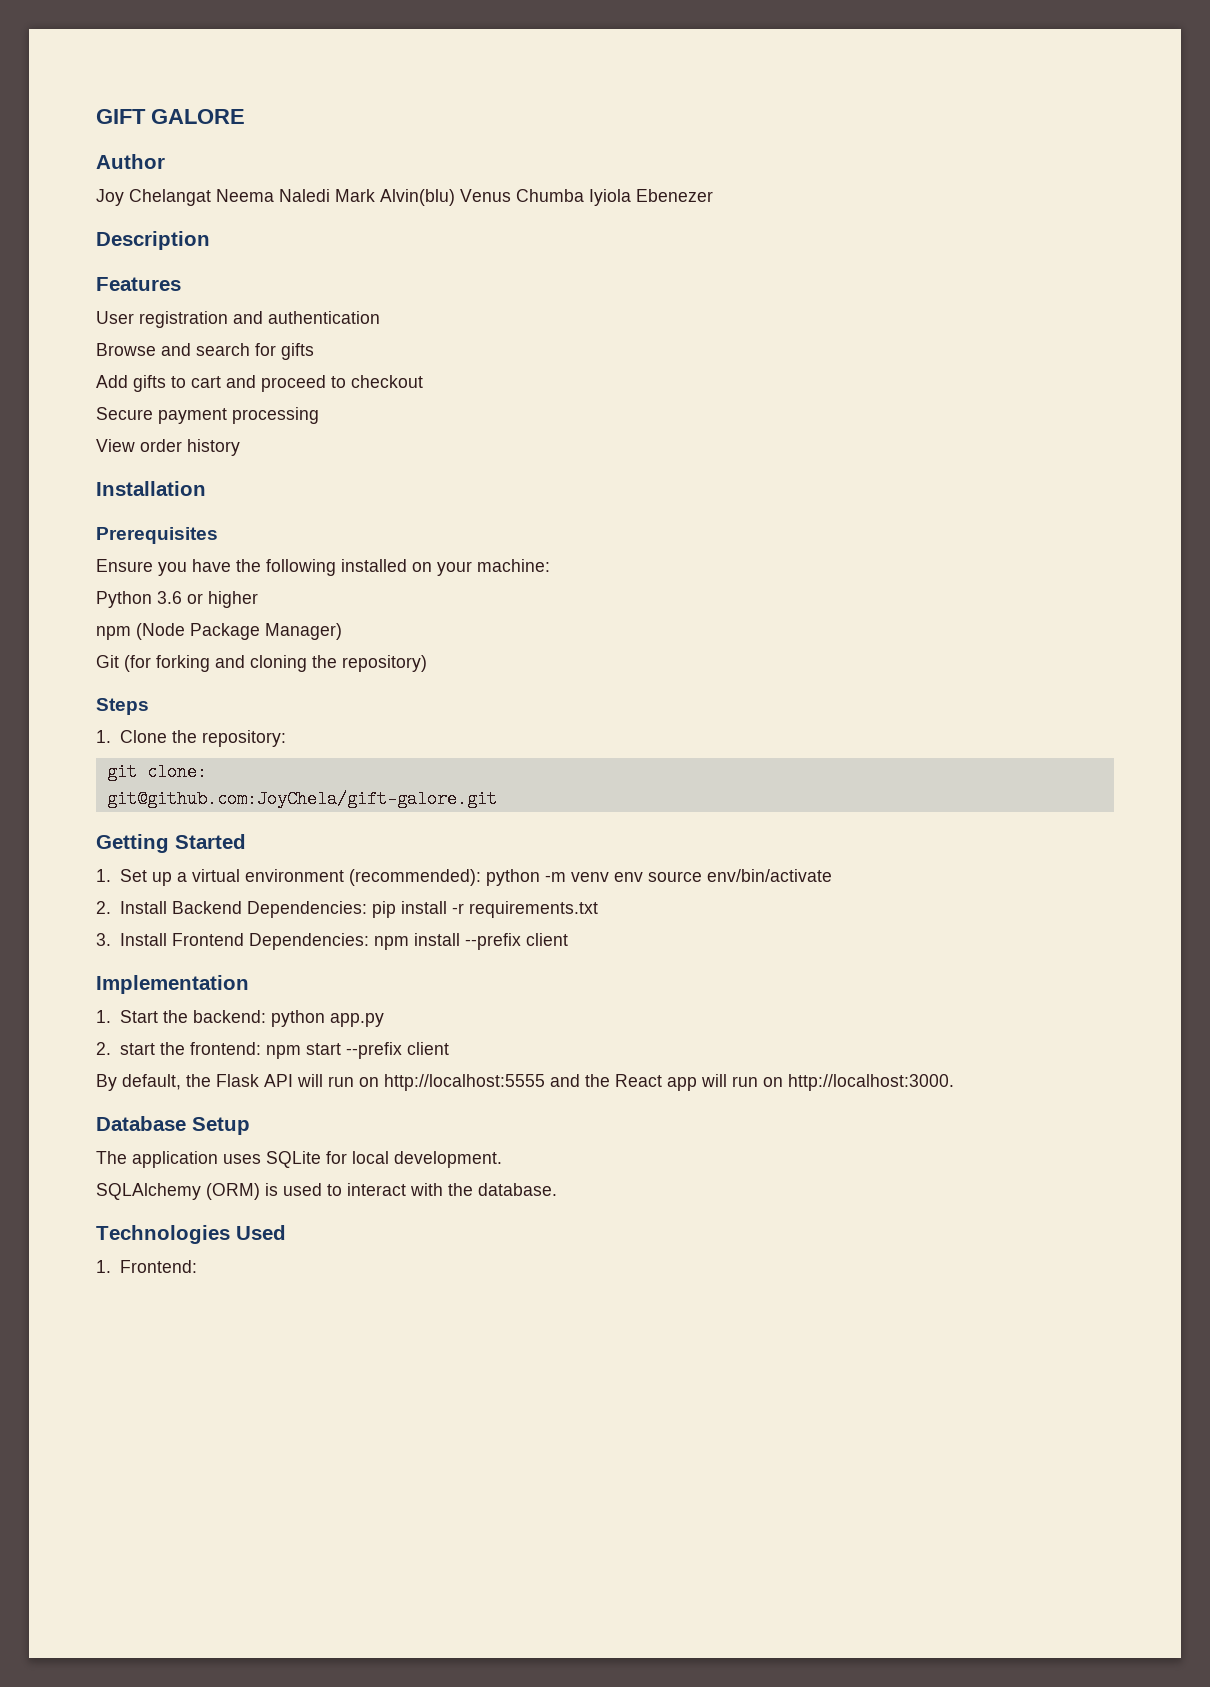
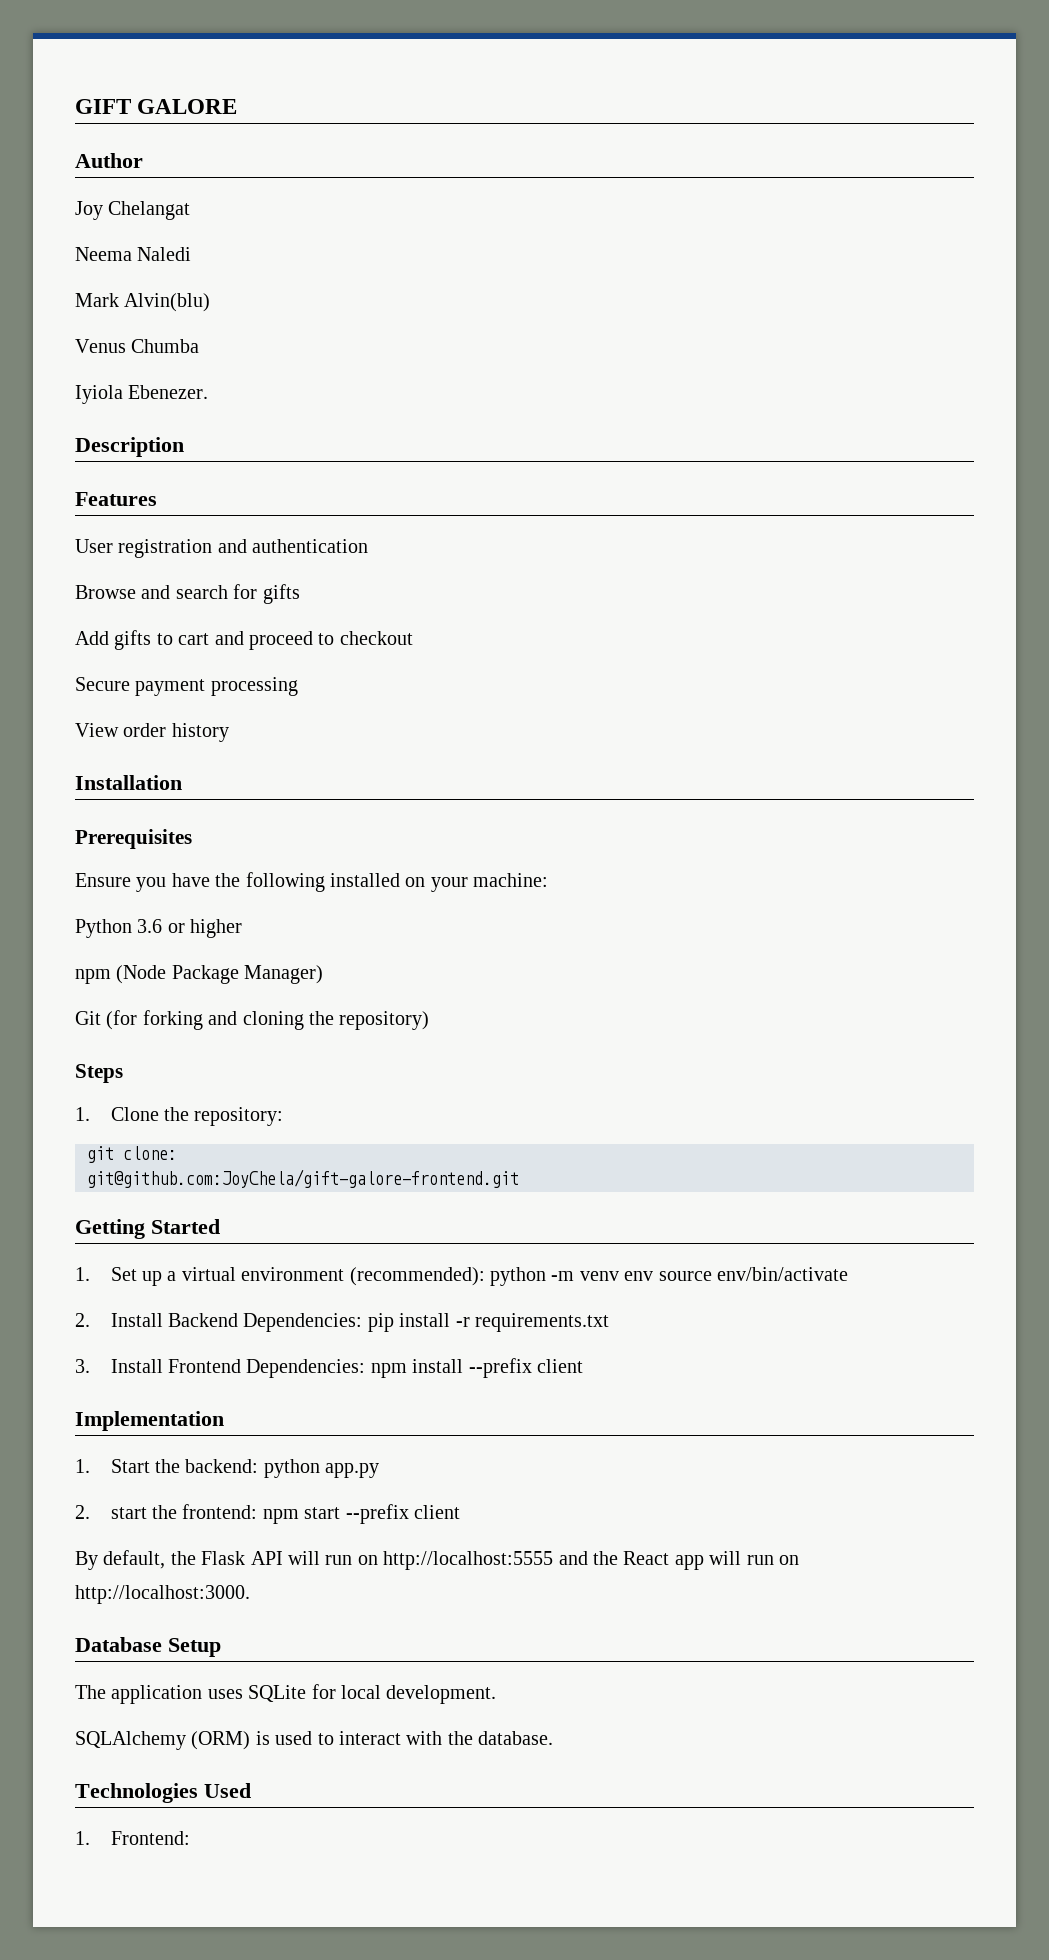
- Joy Chelangat Neema Naledi Mark Alvin(blu) Venus Chumba Iyiola Ebenezer
+ Joy Chelangat
+ Neema Naledi
+ Mark Alvin(blu)
+ Venus Chumba
+ Iyiola Ebenezer.
- git@github.com:JoyChela/gift-galore.git
+ git@github.com:JoyChela/gift-galore-frontend.git

